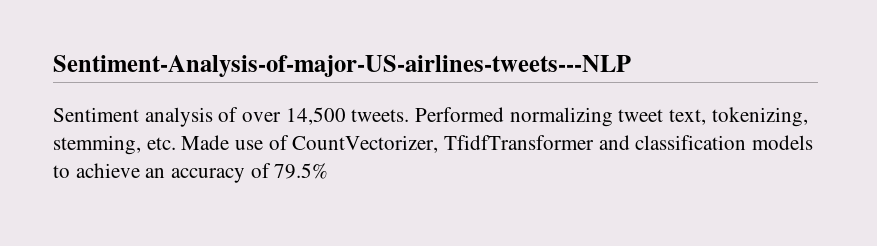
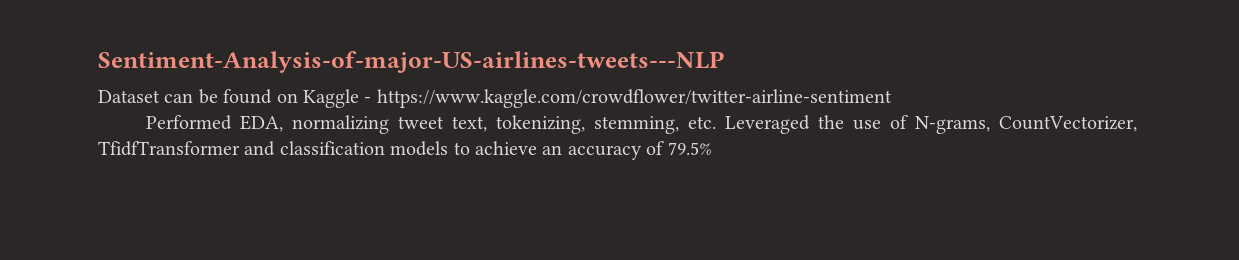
- Sentiment analysis of over 14,500 tweets. Performed normalizing tweet text, tokenizing, stemming, etc. Made use of CountVectorizer, TfidfTransformer and classification models to achieve an accuracy of 79.5%
+ Dataset can be found on Kaggle - https://www.kaggle.com/crowdflower/twitter-airline-sentiment
+ Performed EDA, normalizing tweet text, tokenizing, stemming, etc. Leveraged the use of N-grams, CountVectorizer, TfidfTransformer and classification models to achieve an accuracy of 79.5%

